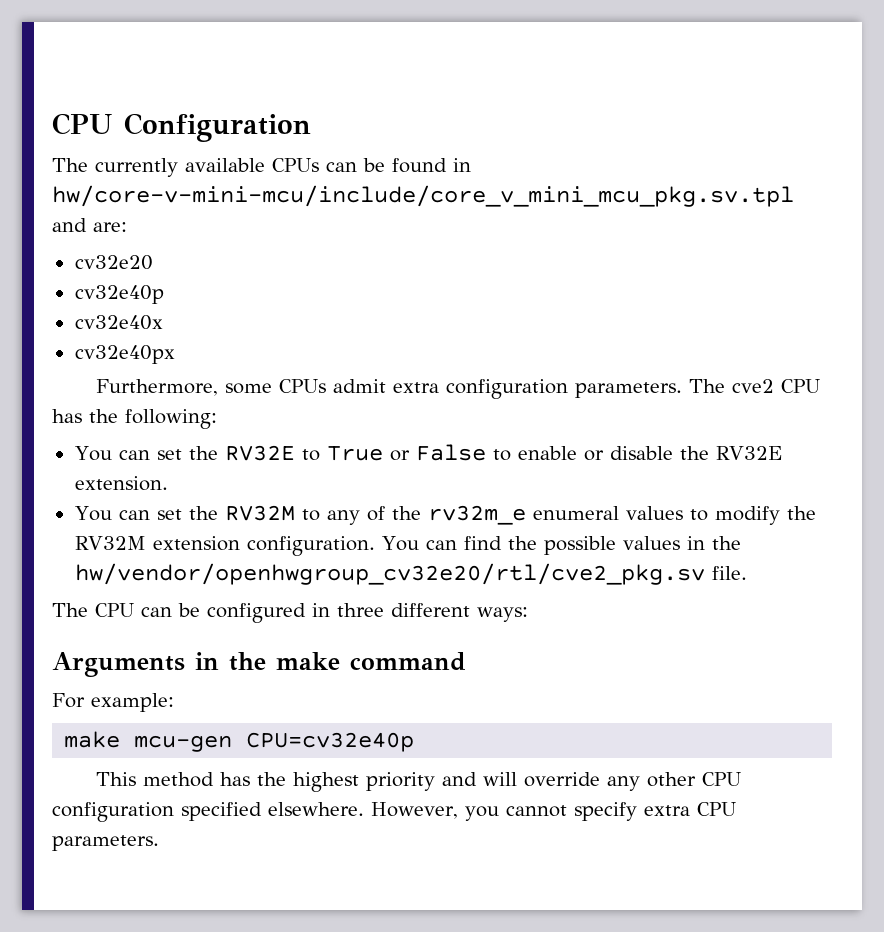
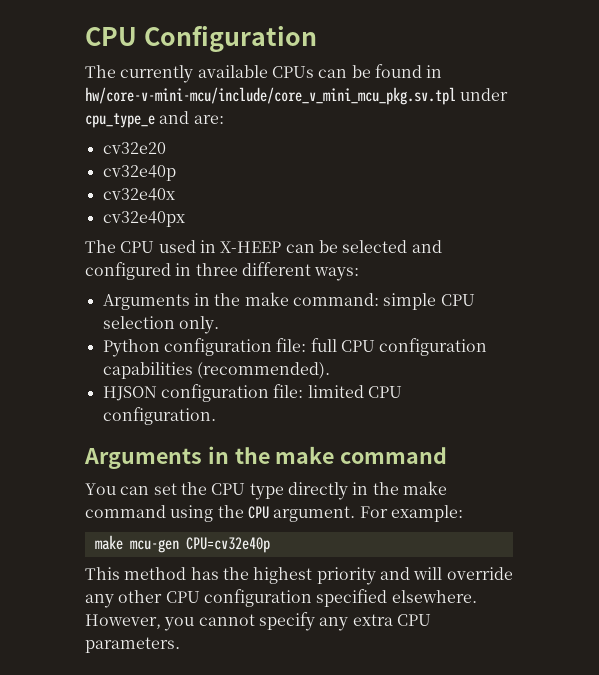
- The currently available CPUs can be found in hw/core-v-mini-mcu/include/core_v_mini_mcu_pkg.sv.tpl and are:
+ The currently available CPUs can be found in hw/core-v-mini-mcu/include/core_v_mini_mcu_pkg.sv.tpl under cpu_type_e and are:
- Furthermore, some CPUs admit extra configuration parameters. The cve2 CPU has the following:
- You can set the RV32E to True or False to enable or disable the RV32E extension.
- You can set the RV32M to any of the rv32m_e enumeral values to modify the RV32M extension configuration. You can find the possible values in the hw/vendor/openhwgroup_cv32e20/rtl/cve2_pkg.sv file.
- The CPU can be configured in three different ways:
+ The CPU used in X-HEEP can be selected and configured in three different ways:
+ Arguments in the make command: simple CPU selection only.
+ Python configuration file: full CPU configuration capabilities (recommended).
+ HJSON configuration file: limited CPU configuration.
+ You can set the CPU type directly in the make command using the CPU argument.
- However, you cannot specify extra CPU parameters.
+ However, you cannot specify any extra CPU parameters.

